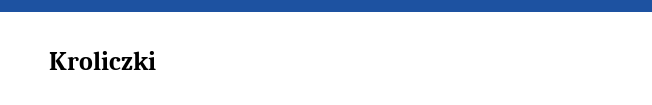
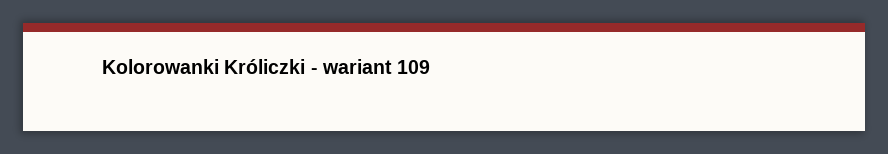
- Kroliczki
+ Kolorowanki Króliczki - wariant 109

